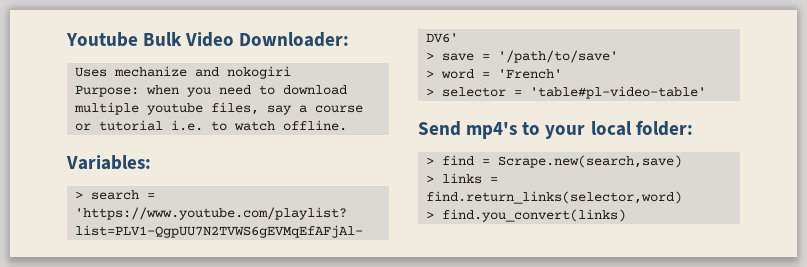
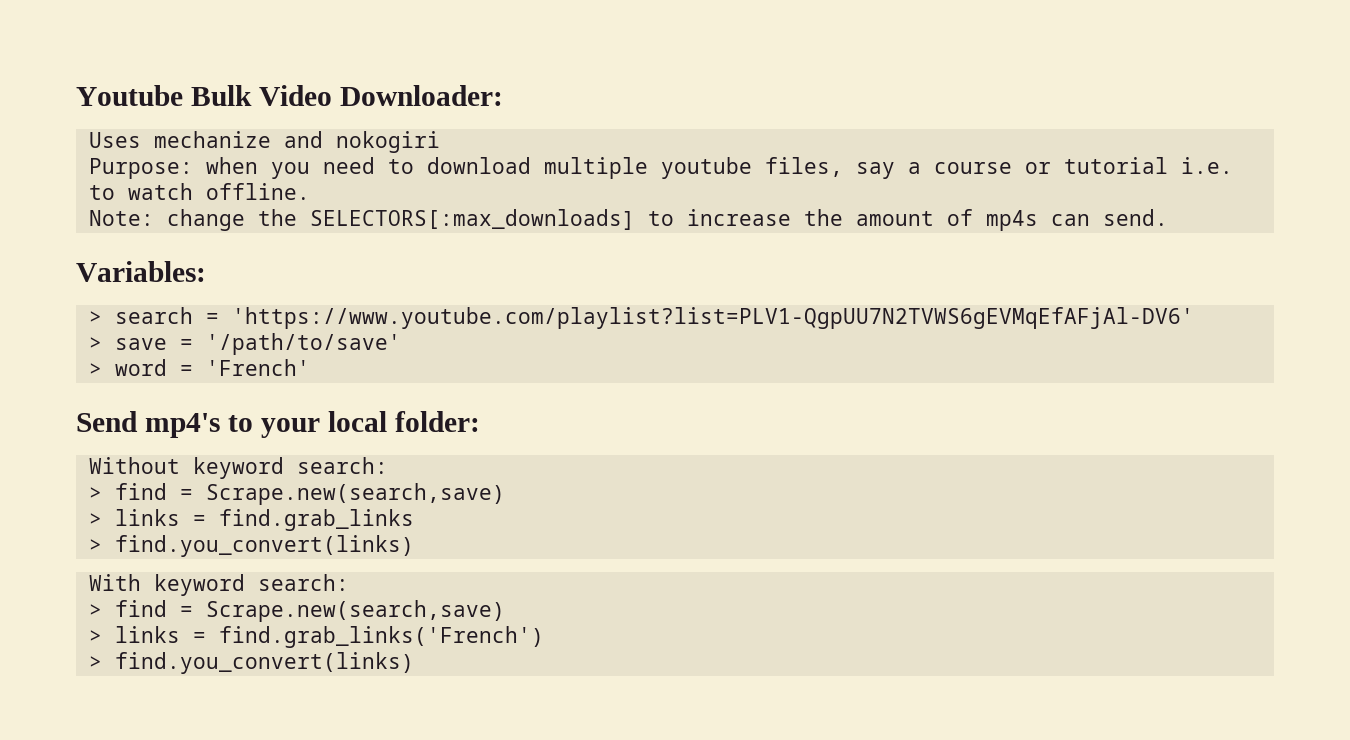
+ Note: change the SELECTORS[:max_downloads] to increase the amount of mp4s can send.
- > selector = 'table#pl-video-table'
+ Without keyword search:
  > find = Scrape.new(search,save)
- > links = find.return_links(selector,word)
+ > links = find.grab_links
+ > find.you_convert(links)
+ With keyword search:
+ > find = Scrape.new(search,save)
+ > links = find.grab_links('French')

